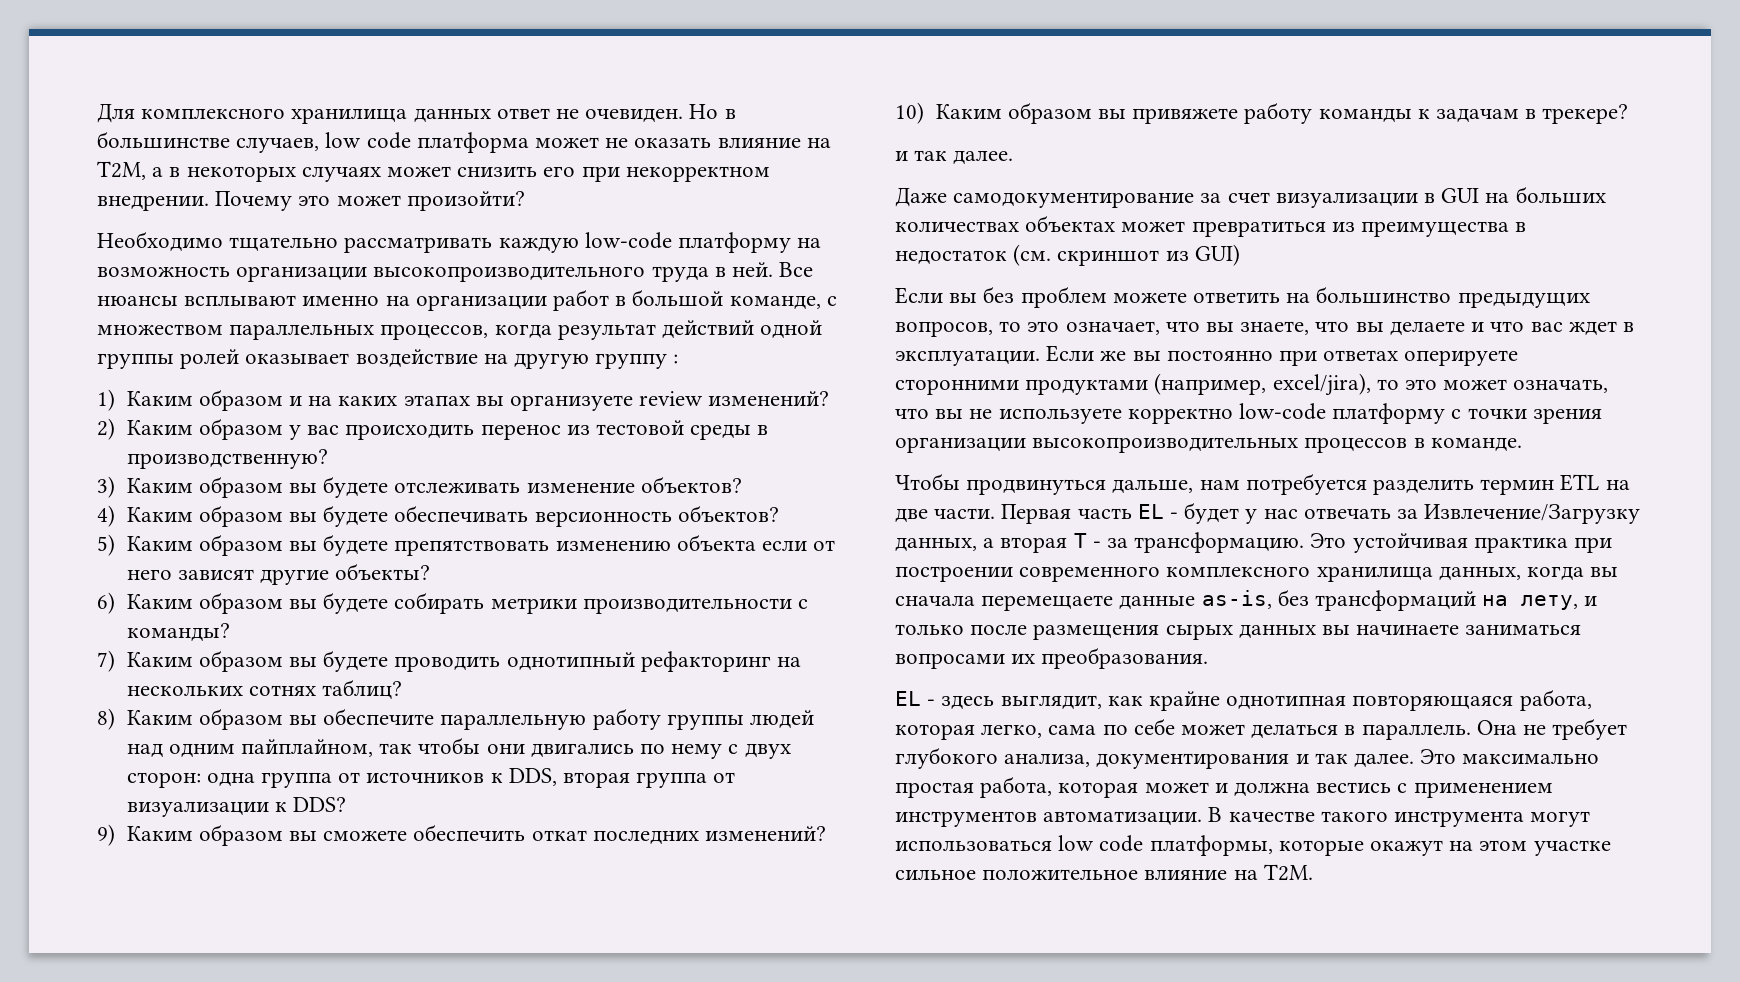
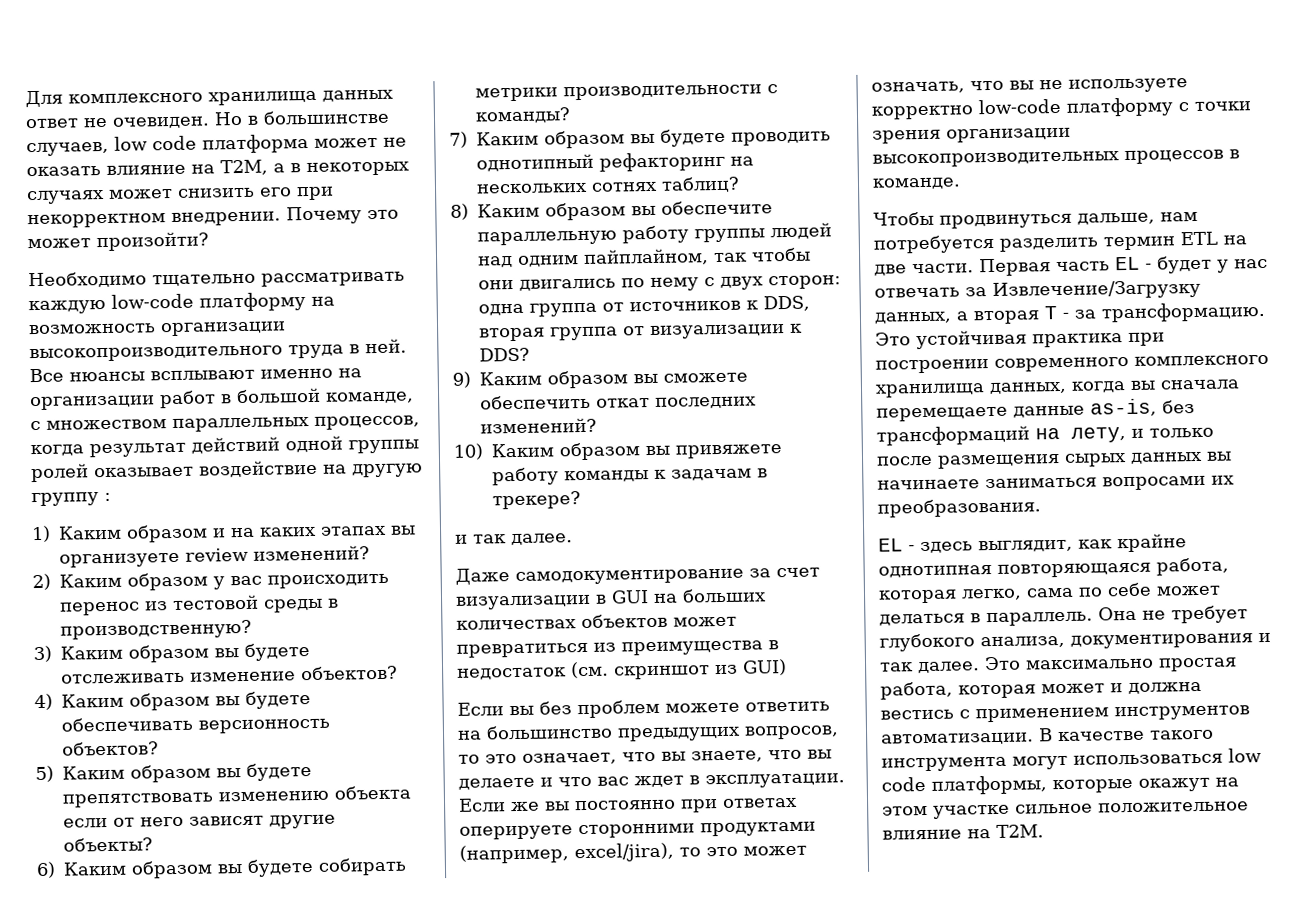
- Даже самодокументирование за счет визуализации в GUI на больших количествах объектах может превратиться из преимущества в недостаток (см. скриншот из GUI)
+ Даже самодокументирование за счет визуализации в GUI на больших количествах объектов может превратиться из преимущества в недостаток (см. скриншот из GUI)

